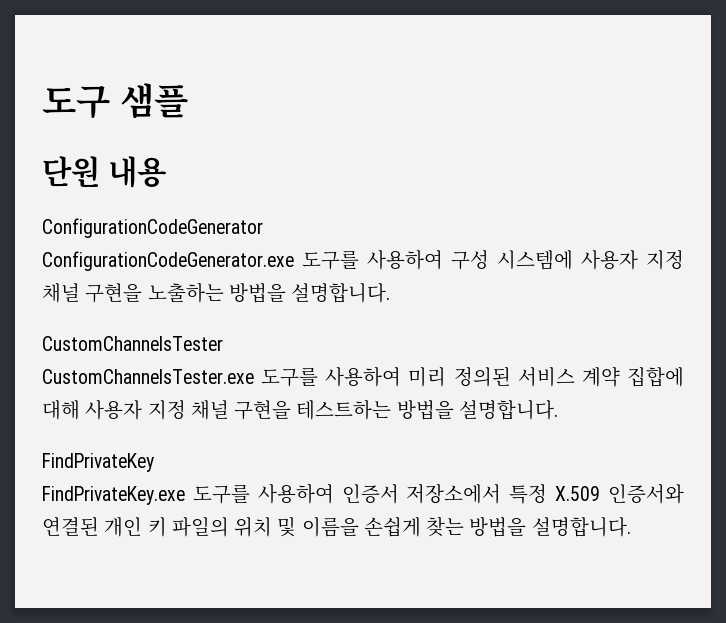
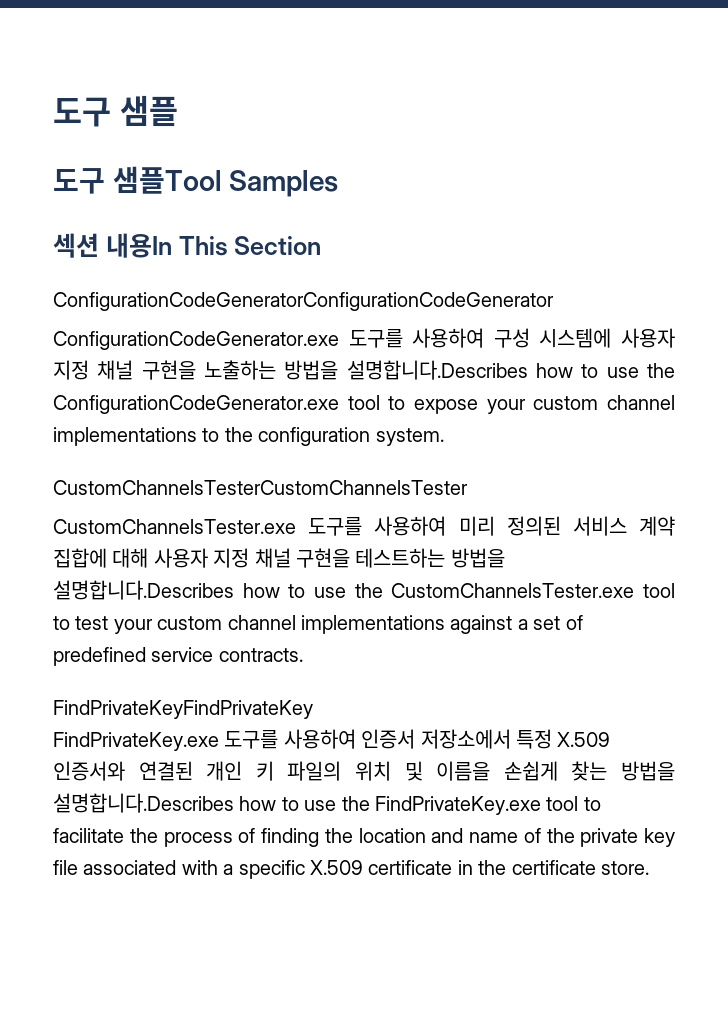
- 단원 내용
- ConfigurationCodeGenerator
+ 도구 샘플Tool Samples
+ 섹션 내용In This Section
+ ConfigurationCodeGeneratorConfigurationCodeGenerator
- ConfigurationCodeGenerator.exe 도구를 사용하여 구성 시스템에 사용자 지정 채널 구현을 노출하는 방법을 설명합니다.
- CustomChannelsTester
+ ConfigurationCodeGenerator.exe 도구를 사용하여 구성 시스템에 사용자 지정 채널 구현을 노출하는 방법을 설명합니다.Describes how to use the ConfigurationCodeGenerator.exe tool to expose your custom channel implementations to the configuration system.
+ CustomChannelsTesterCustomChannelsTester
- CustomChannelsTester.exe 도구를 사용하여 미리 정의된 서비스 계약 집합에 대해 사용자 지정 채널 구현을 테스트하는 방법을 설명합니다.
- FindPrivateKey
+ CustomChannelsTester.exe 도구를 사용하여 미리 정의된 서비스 계약 집합에 대해 사용자 지정 채널 구현을 테스트하는 방법을 설명합니다.Describes how to use the CustomChannelsTester.exe tool to test your custom channel implementations against a set of predefined service contracts.
+ FindPrivateKeyFindPrivateKey
- FindPrivateKey.exe 도구를 사용하여 인증서 저장소에서 특정 X.509 인증서와 연결된 개인 키 파일의 위치 및 이름을 손쉽게 찾는 방법을 설명합니다.
+ FindPrivateKey.exe 도구를 사용하여 인증서 저장소에서 특정 X.509 인증서와 연결된 개인 키 파일의 위치 및 이름을 손쉽게 찾는 방법을 설명합니다.Describes how to use the FindPrivateKey.exe tool to facilitate the process of finding the location and name of the private key file associated with a specific X.509 certificate in the certificate store.

